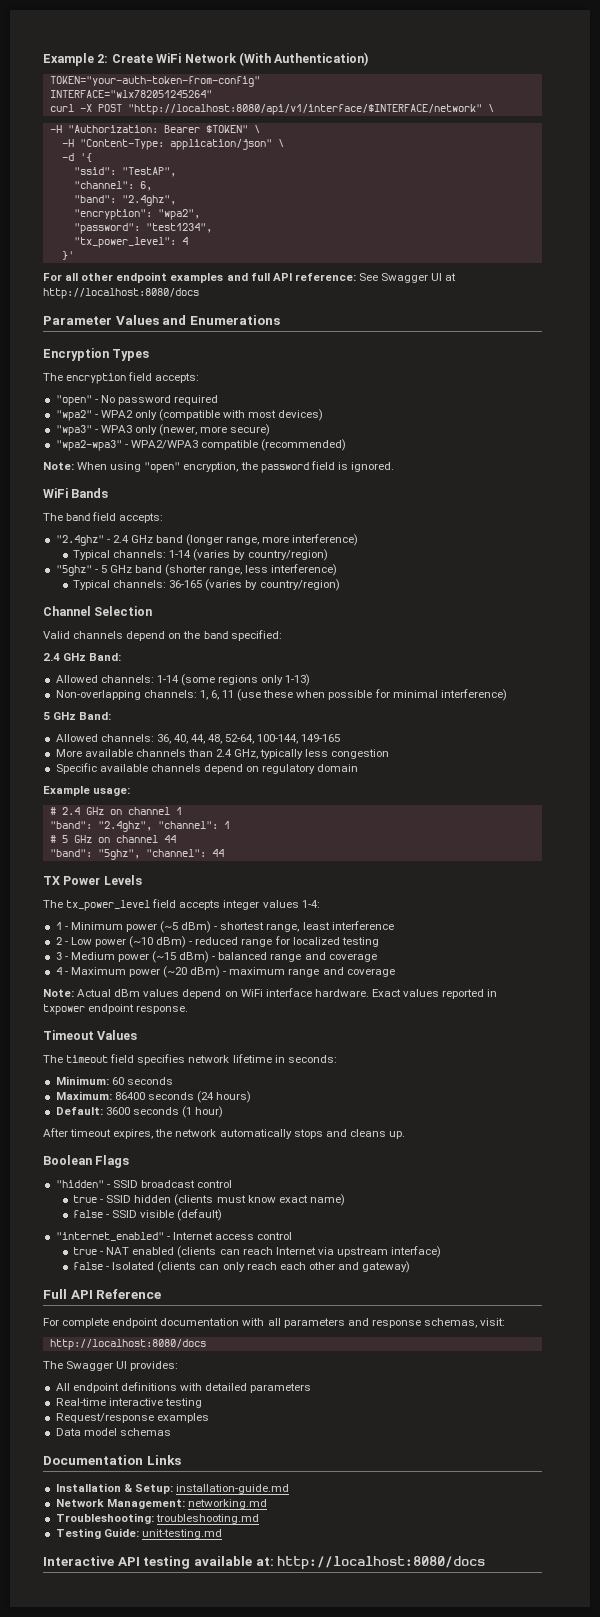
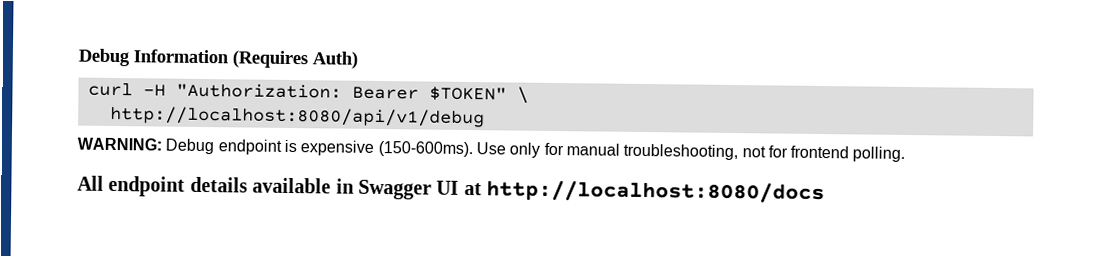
- Example 2: Create WiFi Network (With Authentication)
- TOKEN="your-auth-token-from-config"
- INTERFACE="wlx782051245264"
- curl -X POST "http://localhost:8080/api/v1/interface/$INTERFACE/network" \
- -H "Authorization: Bearer $TOKEN" \
+ Debug Information (Requires Auth)
+ curl -H "Authorization: Bearer $TOKEN" \
- -H "Content-Type: application/json" \
- -d '{
- "ssid": "TestAP",
- "channel": 6,
- "band": "2.4ghz",
- "encryption": "wpa2",
- "password": "test1234",
- "tx_power_level": 4
- }'
- For all other endpoint examples and full API reference: See Swagger UI at http://localhost:8080/docs
- Parameter Values and Enumerations
- Encryption Types
- The encryption field accepts:
- "open" - No password required
- "wpa2" - WPA2 only (compatible with most devices)
- "wpa3" - WPA3 only (newer, more secure)
- "wpa2-wpa3" - WPA2/WPA3 compatible (recommended)
- Note: When using "open" encryption, the password field is ignored.
- WiFi Bands
- The band field accepts:
- "2.4ghz" - 2.4 GHz band (longer range, more interference)
- Typical channels: 1-14 (varies by country/region)
- "5ghz" - 5 GHz band (shorter range, less interference)
- Typical channels: 36-165 (varies by country/region)
- Channel Selection
- Valid channels depend on the band specified:
- 2.4 GHz Band:
- Allowed channels: 1-14 (some regions only 1-13)
- Non-overlapping channels: 1, 6, 11 (use these when possible for minimal interference)
- 5 GHz Band:
- Allowed channels: 36, 40, 44, 48, 52-64, 100-144, 149-165
- More available channels than 2.4 GHz, typically less congestion
- Specific available channels depend on regulatory domain
- Example usage:
- # 2.4 GHz on channel 1
- "band": "2.4ghz", "channel": 1
- # 5 GHz on channel 44
- "band": "5ghz", "channel": 44
- TX Power Levels
- The tx_power_level field accepts integer values 1-4:
- 1 - Minimum power (~5 dBm) - shortest range, least interference
- 2 - Low power (~10 dBm) - reduced range for localized testing
- 3 - Medium power (~15 dBm) - balanced range and coverage
- 4 - Maximum power (~20 dBm) - maximum range and coverage
- Note: Actual dBm values depend on WiFi interface hardware. Exact values reported in txpower endpoint response.
- Timeout Values
- The timeout field specifies network lifetime in seconds:
- Minimum: 60 seconds
- Maximum: 86400 seconds (24 hours)
- Default: 3600 seconds (1 hour)
- After timeout expires, the network automatically stops and cleans up.
- Boolean Flags
- "hidden" - SSID broadcast control
- true - SSID hidden (clients must know exact name)
- false - SSID visible (default)
- "internet_enabled" - Internet access control
- true - NAT enabled (clients can reach Internet via upstream interface)
- false - Isolated (clients can only reach each other and gateway)
- Full API Reference
- For complete endpoint documentation with all parameters and response schemas, visit:
- http://localhost:8080/docs
- The Swagger UI provides:
- All endpoint definitions with detailed parameters
- Real-time interactive testing
- Request/response examples
- Data model schemas
- Documentation Links
- Installation & Setup: installation-guide.md
- Network Management: networking.md
- Troubleshooting: troubleshooting.md
- Testing Guide: unit-testing.md
- Interactive API testing available at: http://localhost:8080/docs
+ http://localhost:8080/api/v1/debug
+ WARNING: Debug endpoint is expensive (150-600ms). Use only for manual troubleshooting, not for frontend polling.
+ All endpoint details available in Swagger UI at http://localhost:8080/docs

